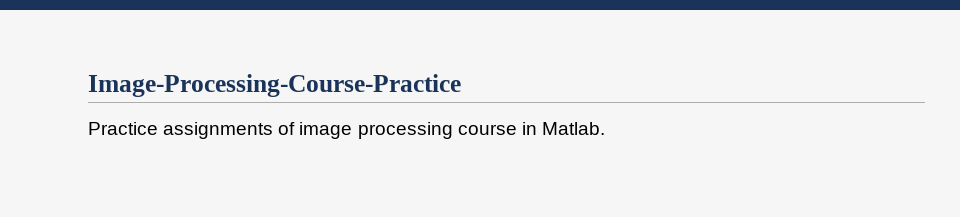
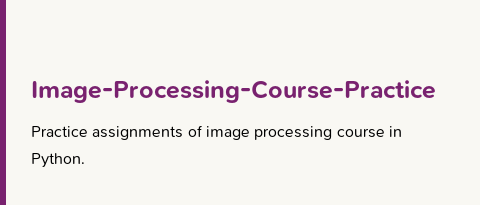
- Practice assignments of image processing course in Matlab.
+ Practice assignments of image processing course in Python.

